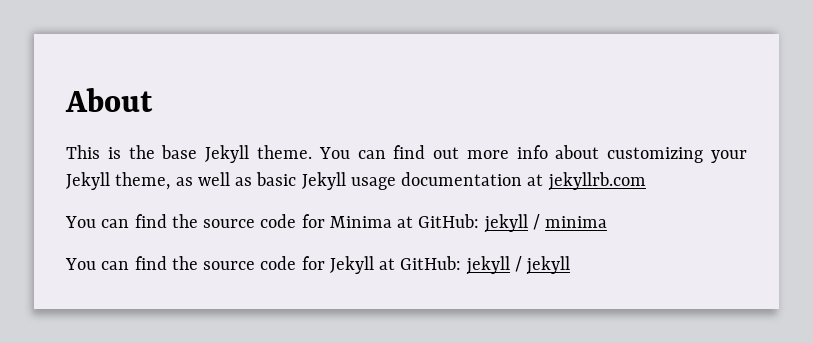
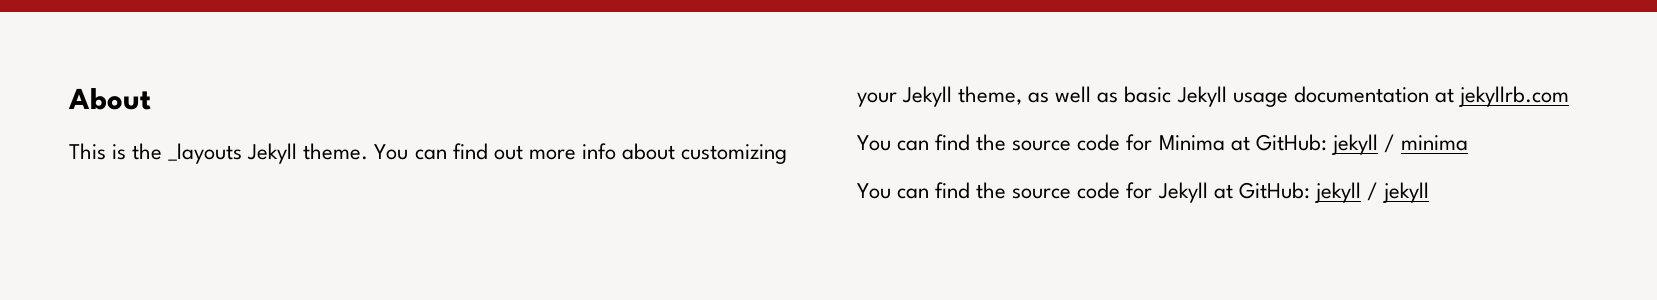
- This is the base Jekyll theme.
+ This is the _layouts Jekyll theme.

